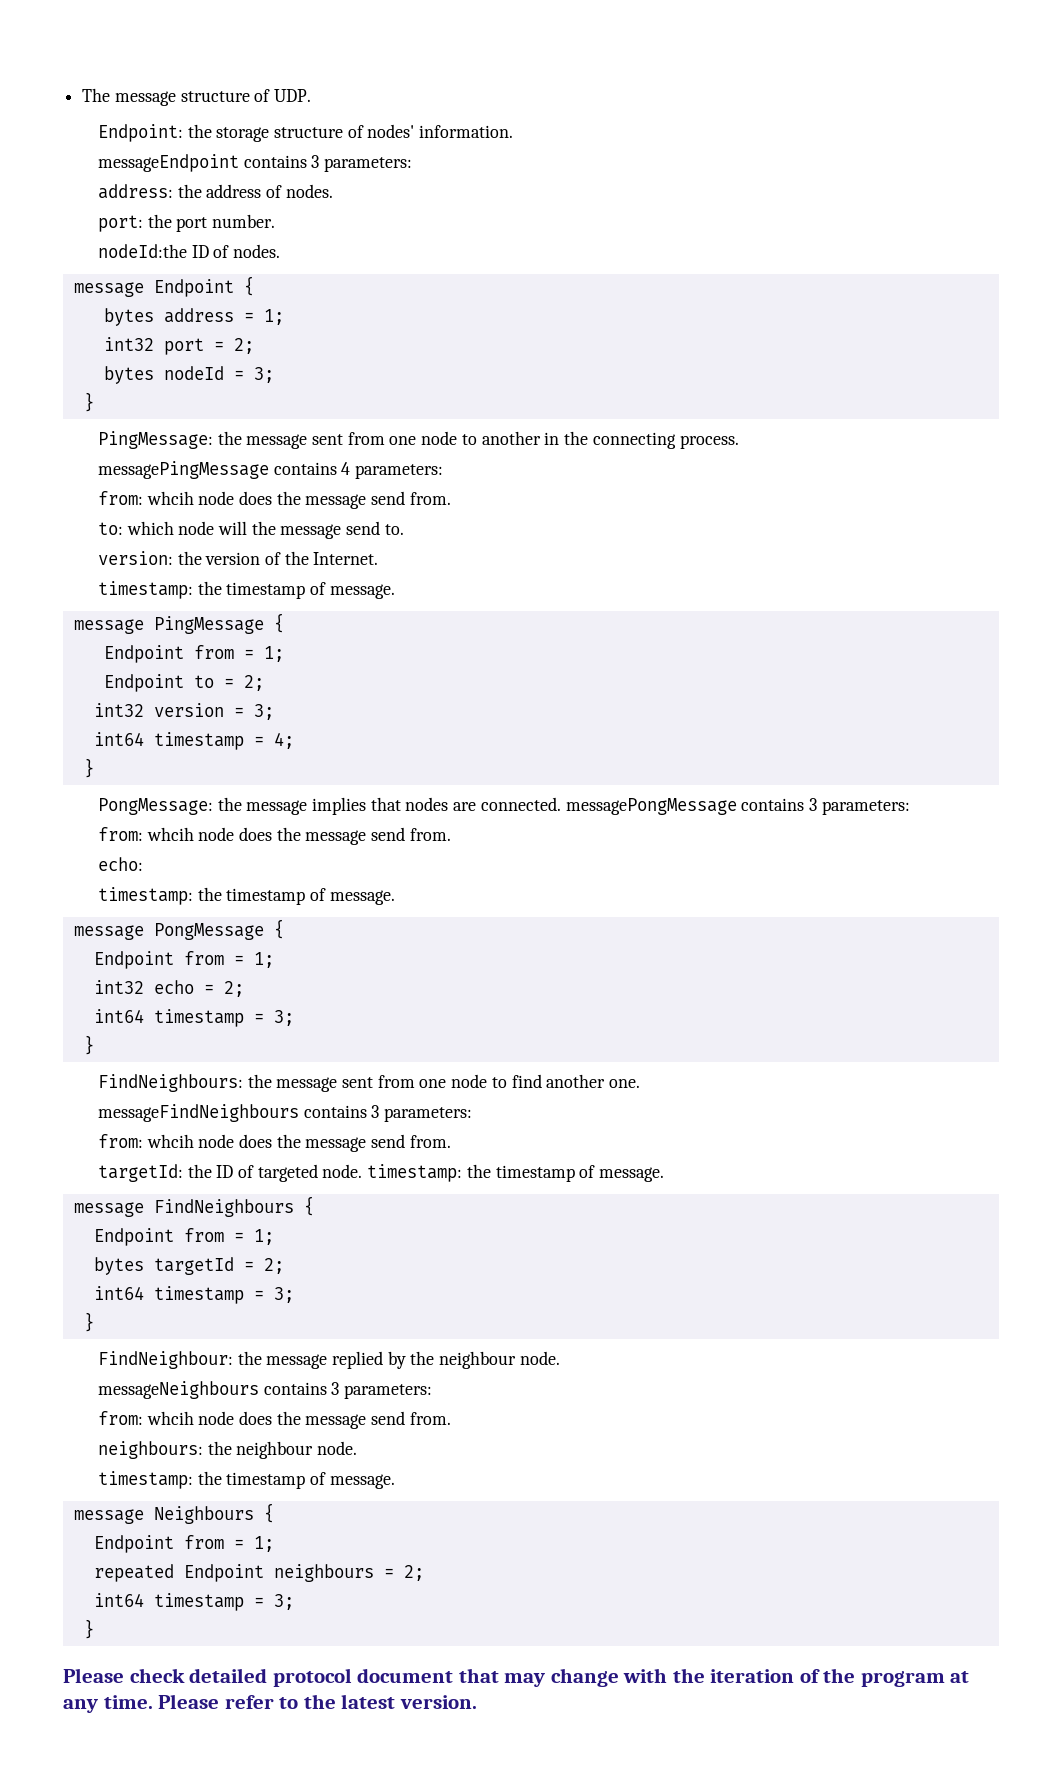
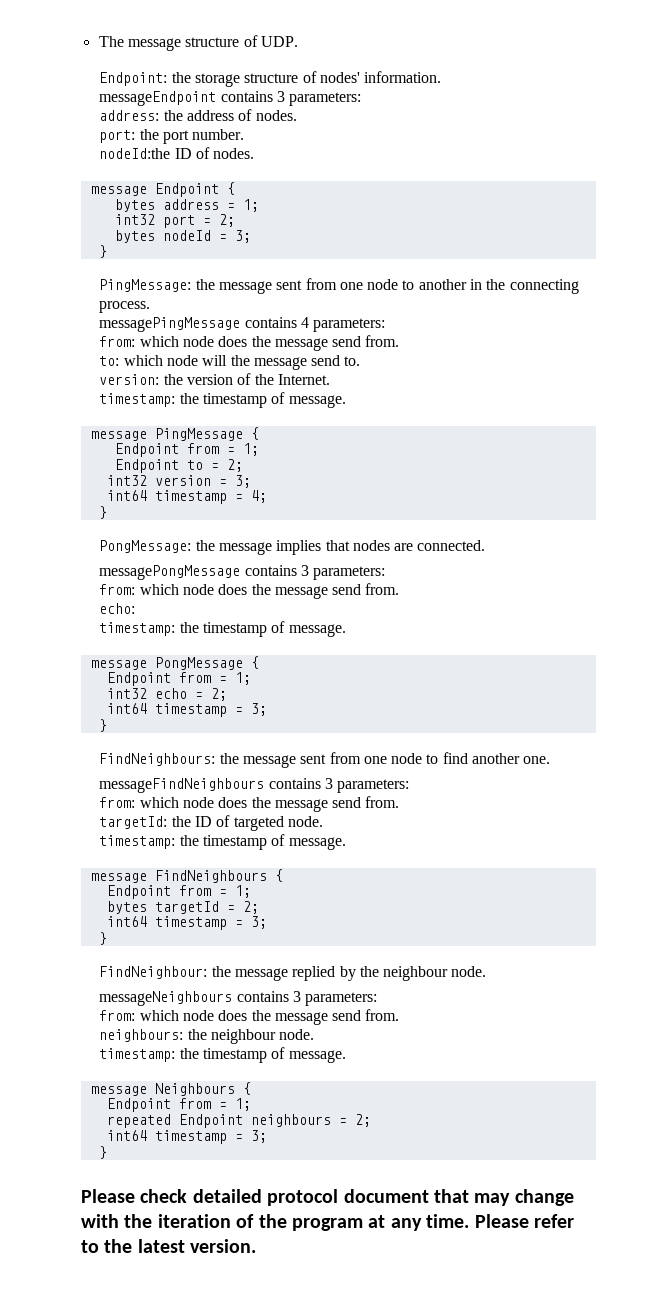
  messagePingMessage contains 4 parameters:
- from: whcih node does the message send from.
+ from: which node does the message send from.
- PongMessage: the message implies that nodes are connected. messagePongMessage contains 3 parameters:
- from: whcih node does the message send from.
+ PongMessage: the message implies that nodes are connected.
+ messagePongMessage contains 3 parameters:
+ from: which node does the message send from.
  messageFindNeighbours contains 3 parameters:
- from: whcih node does the message send from.
+ from: which node does the message send from.
- targetId: the ID of targeted node. timestamp: the timestamp of message.
+ targetId: the ID of targeted node.
+ timestamp: the timestamp of message.
  messageNeighbours contains 3 parameters:
- from: whcih node does the message send from.
+ from: which node does the message send from.

